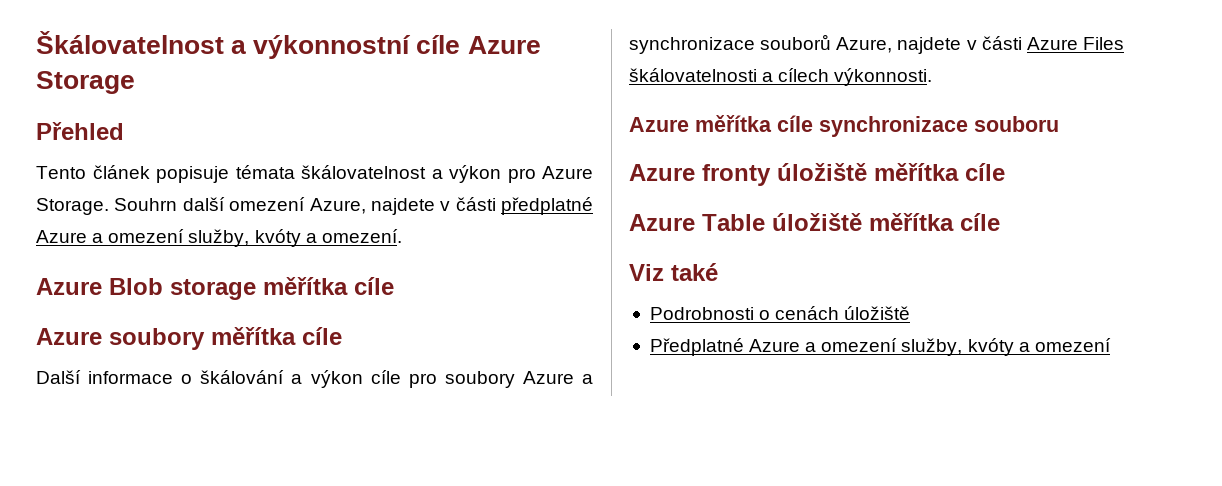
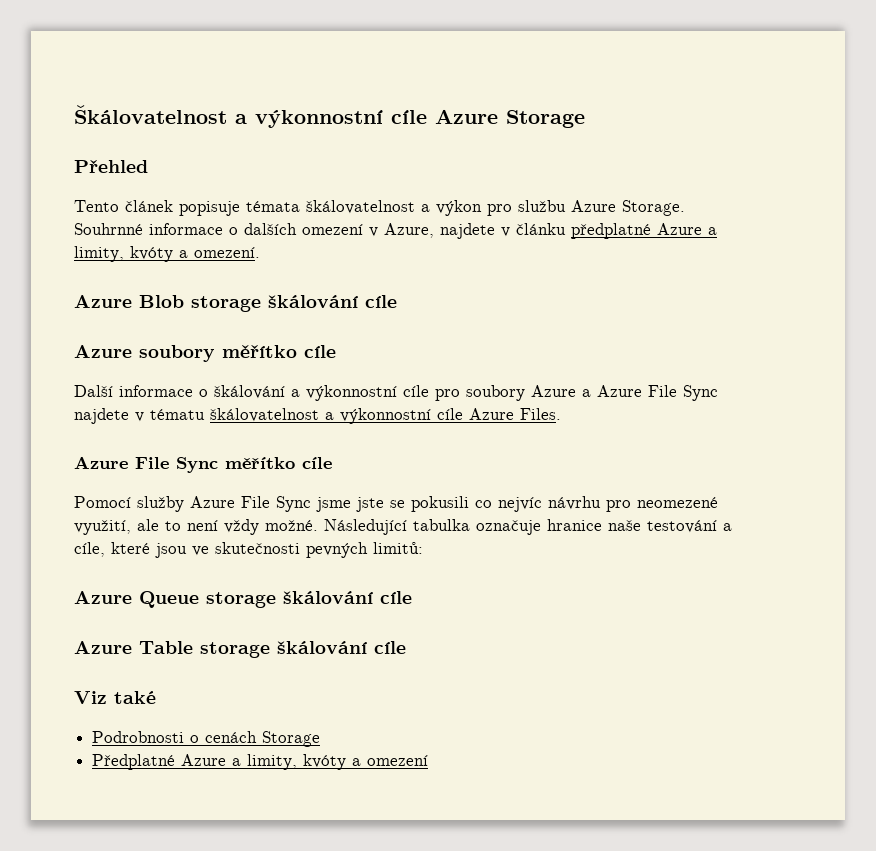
- Tento článek popisuje témata škálovatelnost a výkon pro Azure Storage.
+ Tento článek popisuje témata škálovatelnost a výkon pro službu Azure Storage.
- Souhrn další omezení Azure, najdete v části předplatné Azure a omezení služby, kvóty a omezení.
+ Souhrnné informace o dalších omezení v Azure, najdete v článku předplatné Azure a limity, kvóty a omezení.
- Azure Blob storage měřítka cíle
+ Azure Blob storage škálování cíle
- Azure soubory měřítka cíle
+ Azure soubory měřítko cíle
- Další informace o škálování a výkon cíle pro soubory Azure a synchronizace souborů Azure, najdete v části Azure Files škálovatelnosti a cílech výkonnosti.
- Azure měřítka cíle synchronizace souboru
- Azure fronty úložiště měřítka cíle
+ Další informace o škálování a výkonnostní cíle pro soubory Azure a Azure File Sync najdete v tématu škálovatelnost a výkonnostní cíle Azure Files.
+ Azure File Sync měřítko cíle
+ Pomocí služby Azure File Sync jsme jste se pokusili co nejvíc návrhu pro neomezené využití, ale to není vždy možné. Následující tabulka označuje hranice naše testování a cíle, které jsou ve skutečnosti pevných limitů:
+ Azure Queue storage škálování cíle
- Azure Table úložiště měřítka cíle
+ Azure Table storage škálování cíle
- Podrobnosti o cenách úložiště
+ Podrobnosti o cenách Storage
- Předplatné Azure a omezení služby, kvóty a omezení
+ Předplatné Azure a limity, kvóty a omezení

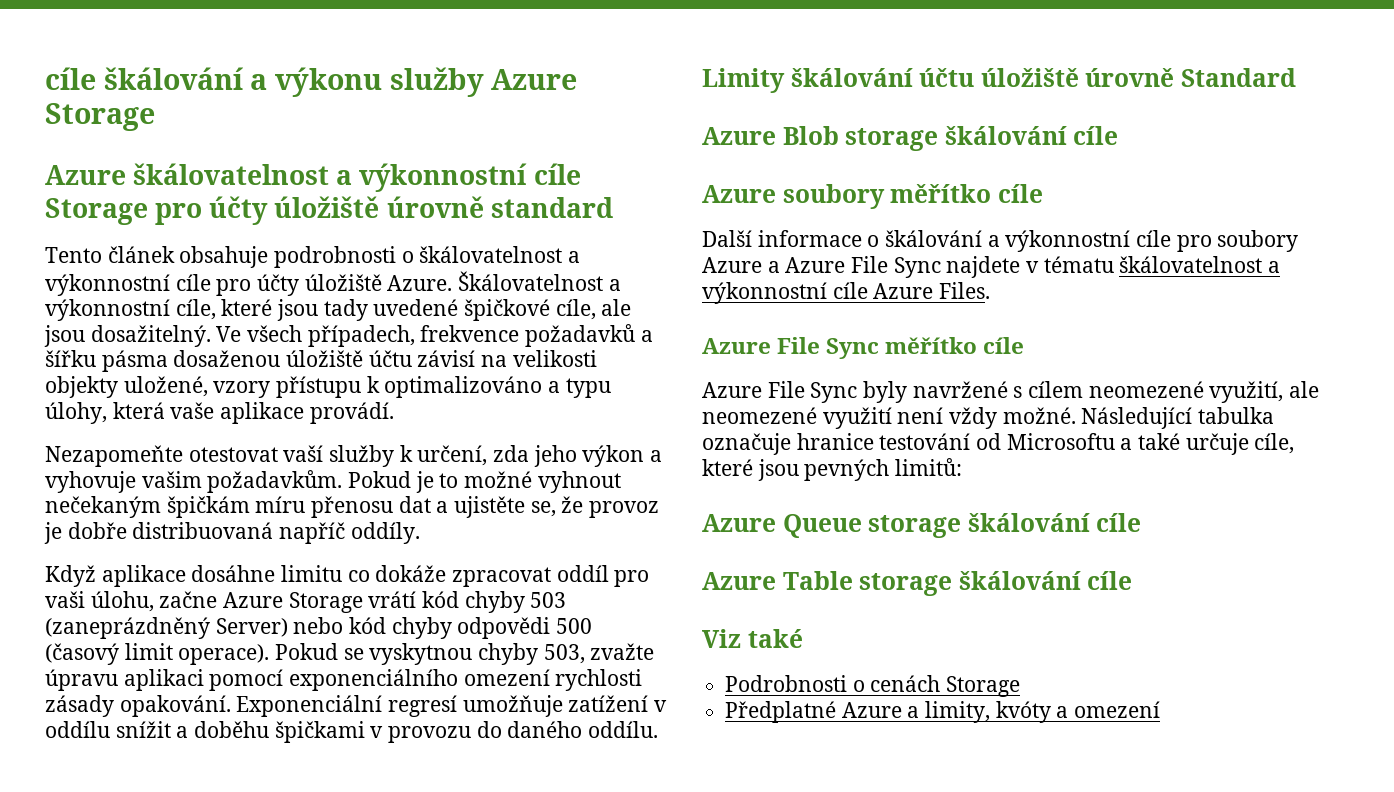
- Škálovatelnost a výkonnostní cíle Azure Storage
- Přehled
- Tento článek popisuje témata škálovatelnost a výkon pro službu Azure Storage. Souhrnné informace o dalších omezení v Azure, najdete v článku předplatné Azure a limity, kvóty a omezení.
+ cíle škálování a výkonu služby Azure Storage
+ Azure škálovatelnost a výkonnostní cíle Storage pro účty úložiště úrovně standard
+ Tento článek obsahuje podrobnosti o škálovatelnost a výkonnostní cíle pro účty úložiště Azure. Škálovatelnost a výkonnostní cíle, které jsou tady uvedené špičkové cíle, ale jsou dosažitelný. Ve všech případech, frekvence požadavků a šířku pásma dosaženou úložiště účtu závisí na velikosti objekty uložené, vzory přístupu k optimalizováno a typu úlohy, která vaše aplikace provádí.
+ Nezapomeňte otestovat vaší služby k určení, zda jeho výkon a vyhovuje vašim požadavkům. Pokud je to možné vyhnout nečekaným špičkám míru přenosu dat a ujistěte se, že provoz je dobře distribuovaná napříč oddíly.
+ Když aplikace dosáhne limitu co dokáže zpracovat oddíl pro vaši úlohu, začne Azure Storage vrátí kód chyby 503 (zaneprázdněný Server) nebo kód chyby odpovědi 500 (časový limit operace). Pokud se vyskytnou chyby 503, zvažte úpravu aplikaci pomocí exponenciálního omezení rychlosti zásady opakování. Exponenciální regresí umožňuje zatížení v oddílu snížit a doběhu špičkami v provozu do daného oddílu.
+ Limity škálování účtu úložiště úrovně Standard
- Pomocí služby Azure File Sync jsme jste se pokusili co nejvíc návrhu pro neomezené využití, ale to není vždy možné.
+ Azure File Sync byly navržené s cílem neomezené využití, ale neomezené využití není vždy možné.
- Následující tabulka označuje hranice naše testování a cíle, které jsou ve skutečnosti pevných limitů:
+ Následující tabulka označuje hranice testování od Microsoftu a také určuje cíle, které jsou pevných limitů:

